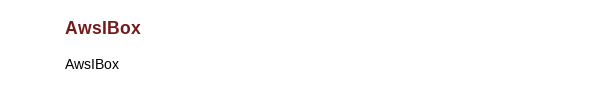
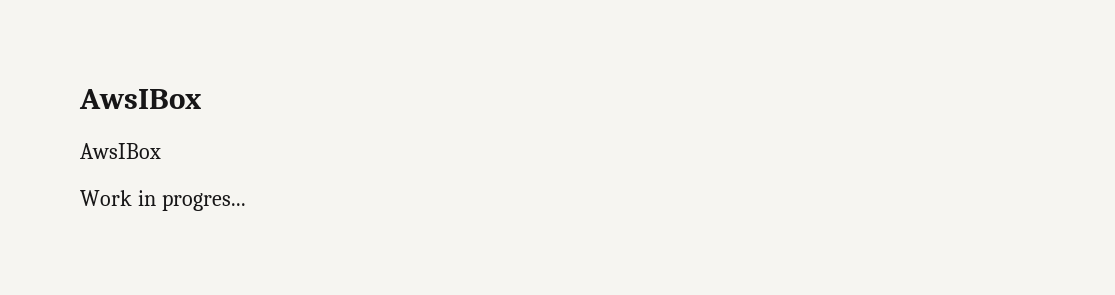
+ Work in progres...

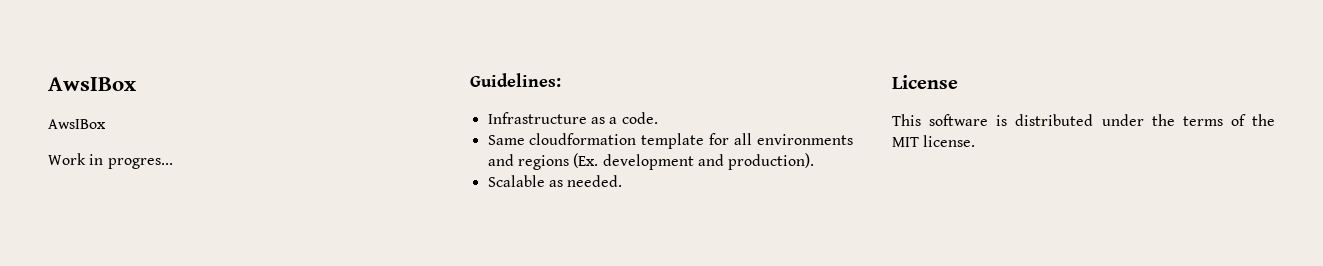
+ Guidelines:
+ Infrastructure as a code.
+ Same cloudformation template for all environments and regions (Ex. development and production).
+ Scalable as needed.
+ License
+ This software is distributed under the terms of the MIT license.

